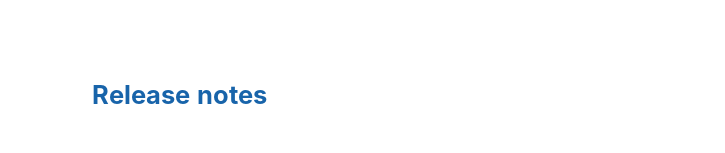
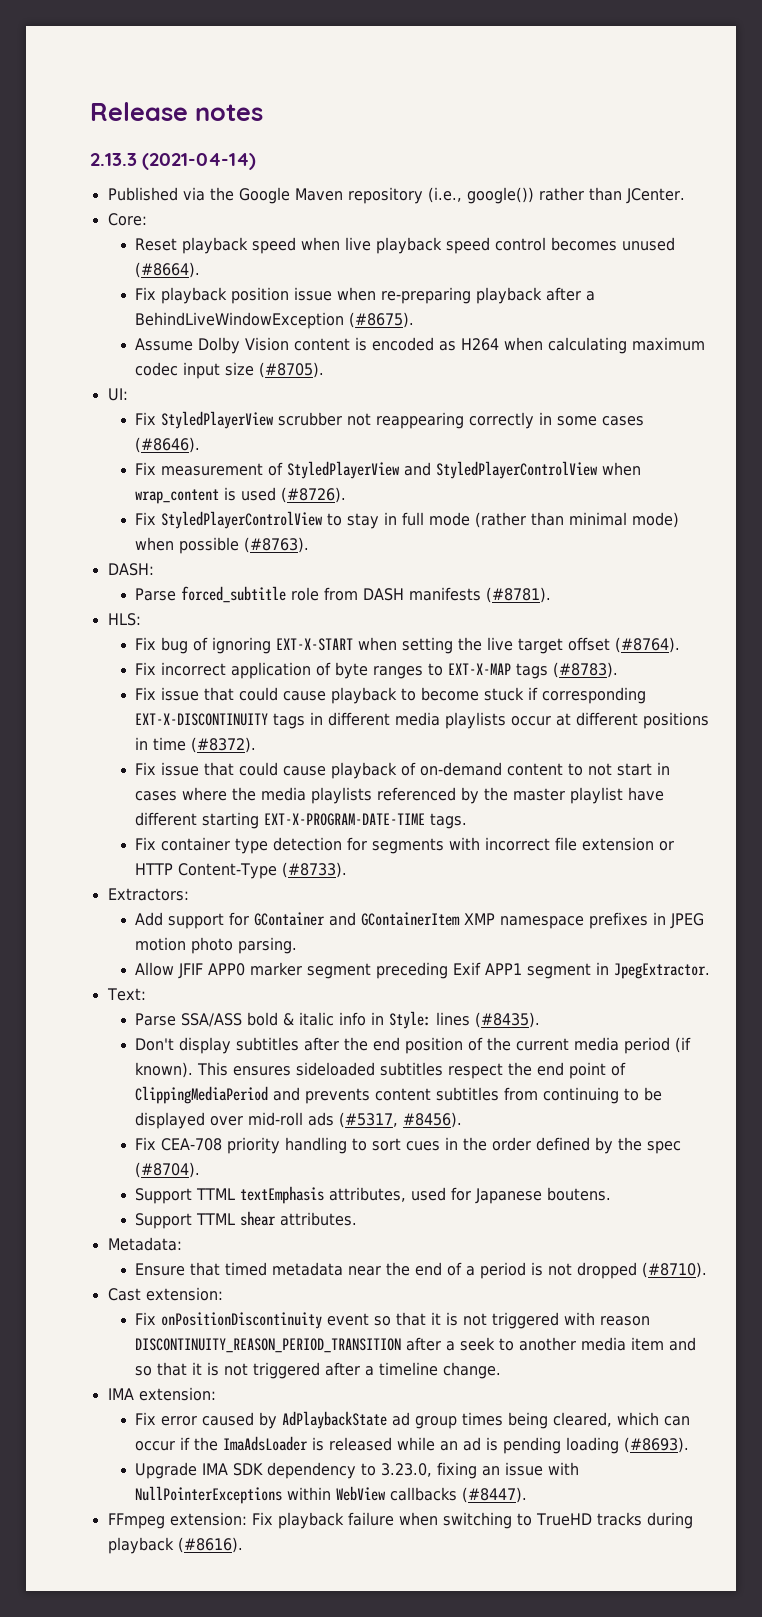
+ 2.13.3 (2021-04-14)
+ Published via the Google Maven repository (i.e., google()) rather than JCenter.
+ Core:
+ Reset playback speed when live playback speed control becomes unused (#8664).
+ Fix playback position issue when re-preparing playback after a BehindLiveWindowException (#8675).
+ Assume Dolby Vision content is encoded as H264 when calculating maximum codec input size (#8705).
+ UI:
+ Fix StyledPlayerView scrubber not reappearing correctly in some cases (#8646).
+ Fix measurement of StyledPlayerView and StyledPlayerControlView when wrap_content is used (#8726).
+ Fix StyledPlayerControlView to stay in full mode (rather than minimal mode) when possible (#8763).
+ DASH:
+ Parse forced_subtitle role from DASH manifests (#8781).
+ HLS:
+ Fix bug of ignoring EXT-X-START when setting the live target offset (#8764).
+ Fix incorrect application of byte ranges to EXT-X-MAP tags (#8783).
+ Fix issue that could cause playback to become stuck if corresponding EXT-X-DISCONTINUITY tags in different media playlists occur at different positions in time (#8372).
+ Fix issue that could cause playback of on-demand content to not start in cases where the media playlists referenced by the master playlist have different starting EXT-X-PROGRAM-DATE-TIME tags.
+ Fix container type detection for segments with incorrect file extension or HTTP Content-Type (#8733).
+ Extractors:
+ Add support for GContainer and GContainerItem XMP namespace prefixes in JPEG motion photo parsing.
+ Allow JFIF APP0 marker segment preceding Exif APP1 segment in JpegExtractor.
+ Text:
+ Parse SSA/ASS bold & italic info in Style: lines (#8435).
+ Don't display subtitles after the end position of the current media period (if known). This ensures sideloaded subtitles respect the end point of ClippingMediaPeriod and prevents content subtitles from continuing to be displayed over mid-roll ads (#5317, #8456).
+ Fix CEA-708 priority handling to sort cues in the order defined by the spec (#8704).
+ Support TTML textEmphasis attributes, used for Japanese boutens.
+ Support TTML shear attributes.
+ Metadata:
+ Ensure that timed metadata near the end of a period is not dropped (#8710).
+ Cast extension:
+ Fix onPositionDiscontinuity event so that it is not triggered with reason DISCONTINUITY_REASON_PERIOD_TRANSITION after a seek to another media item and so that it is not triggered after a timeline change.
+ IMA extension:
+ Fix error caused by AdPlaybackState ad group times being cleared, which can occur if the ImaAdsLoader is released while an ad is pending loading (#8693).
+ Upgrade IMA SDK dependency to 3.23.0, fixing an issue with NullPointerExceptions within WebView callbacks (#8447).
+ FFmpeg extension: Fix playback failure when switching to TrueHD tracks during playback (#8616).

